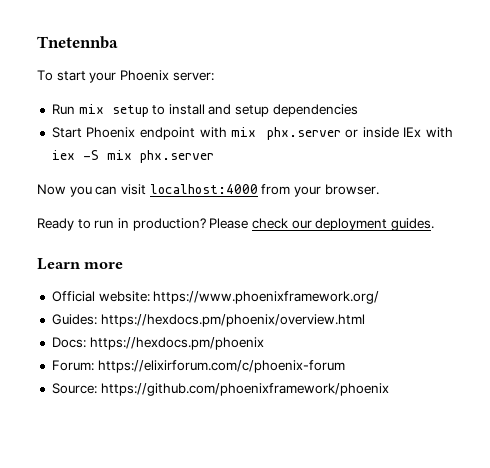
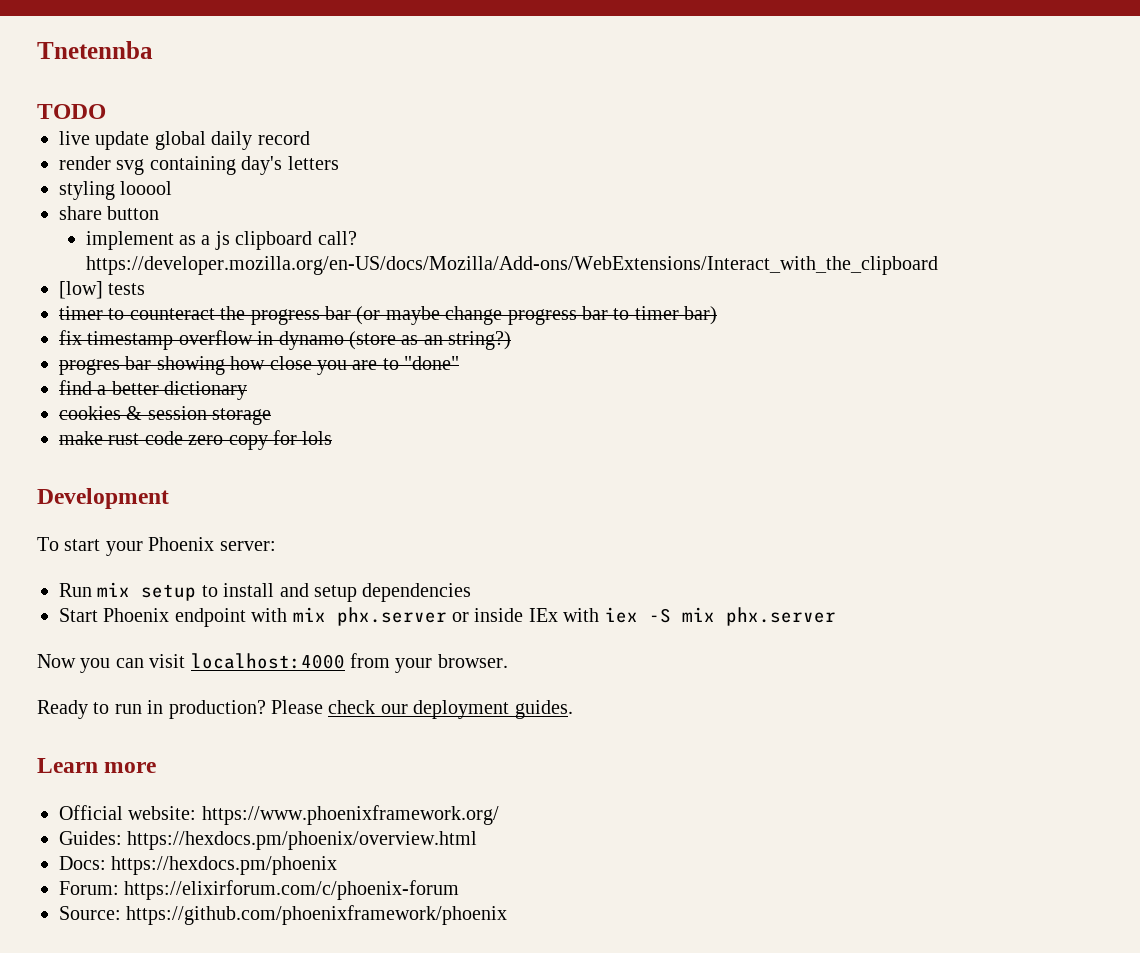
+ TODO
+ live update global daily record
+ render svg containing day's letters
+ styling looool
+ share button
+ implement as a js clipboard call? https://developer.mozilla.org/en-US/docs/Mozilla/Add-ons/WebExtensions/Interact_with_the_clipboard
+ [low] tests
+ timer to counteract the progress bar (or maybe change progress bar to timer bar)
+ fix timestamp overflow in dynamo (store as an string?)
+ progres bar showing how close you are to "done"
+ find a better dictionary
+ cookies & session storage
+ make rust code zero copy for lols
+ Development

